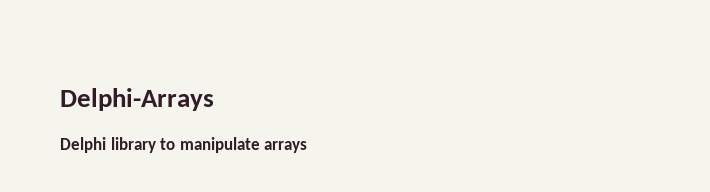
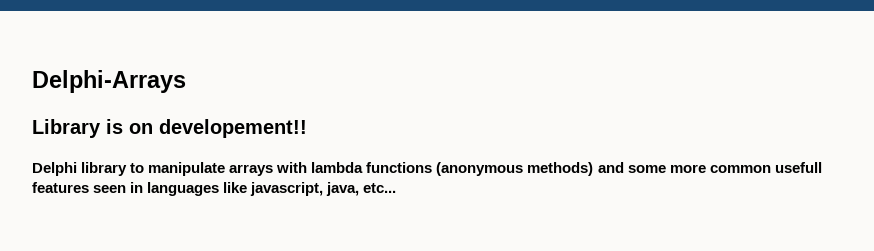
+ Library is on developement!!
- Delphi library to manipulate arrays
+ Delphi library to manipulate arrays with lambda functions (anonymous methods) and some more common usefull features seen in languages like javascript, java, etc...

